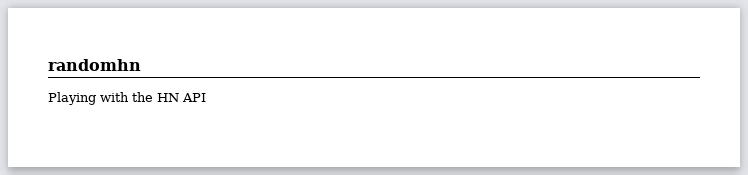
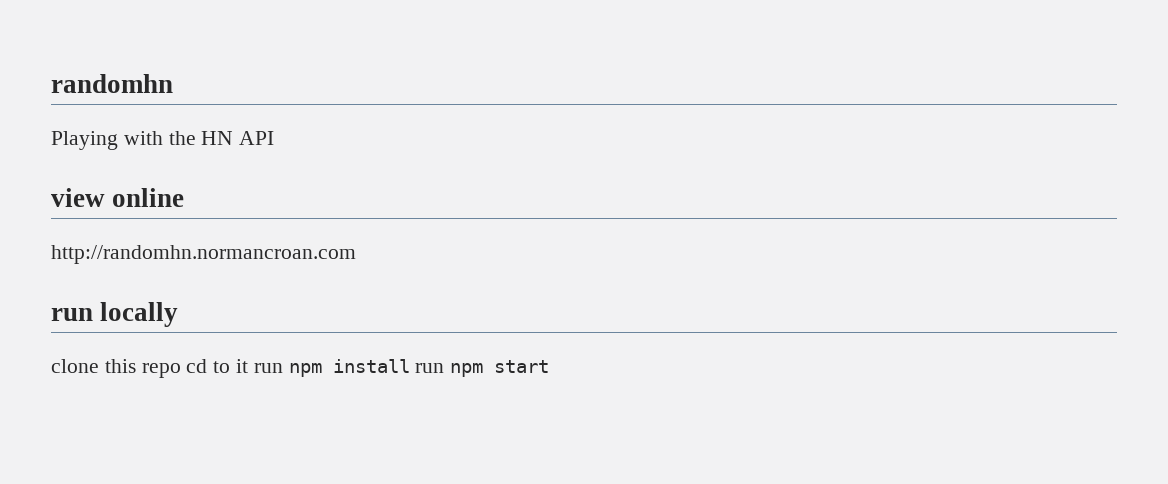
+ view online
+ http://randomhn.normancroan.com
+ run locally
+ clone this repo cd to it run npm install run npm start

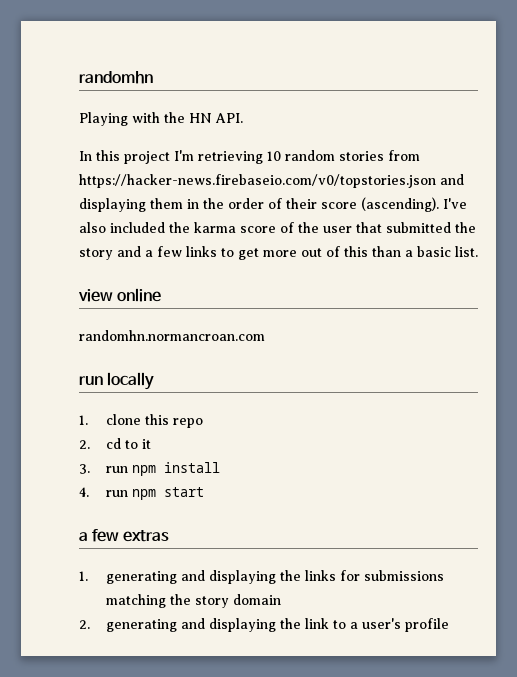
- Playing with the HN API
+ Playing with the HN API.
+ In this project I'm retrieving 10 random stories from https://hacker-news.firebaseio.com/v0/topstories.json and displaying them in the order of their score (ascending). I've also included the karma score of the user that submitted the story and a few links to get more out of this than a basic list.
- http://randomhn.normancroan.com
+ randomhn.normancroan.com
- clone this repo cd to it run npm install run npm start
+ 1. clone this repo
+ 2. cd to it
+ 3. run npm install
+ 4. run npm start
+ a few extras
+ 1. generating and displaying the links for submissions matching the story domain
+ 2. generating and displaying the link to a user's profile

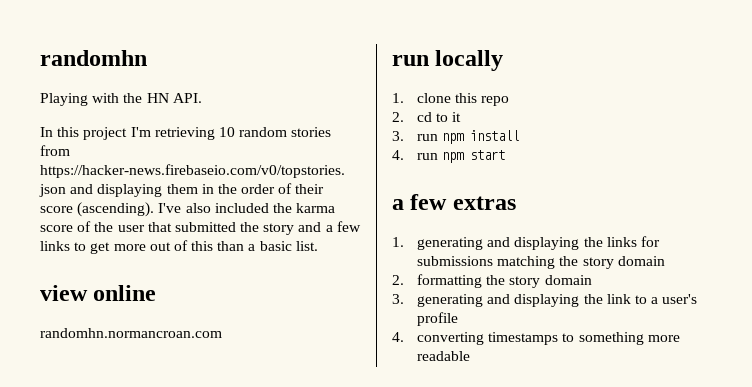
- 2. generating and displaying the link to a user's profile
+ 2. formatting the story domain
+ 3. generating and displaying the link to a user's profile
+ 4. converting timestamps to something more readable

